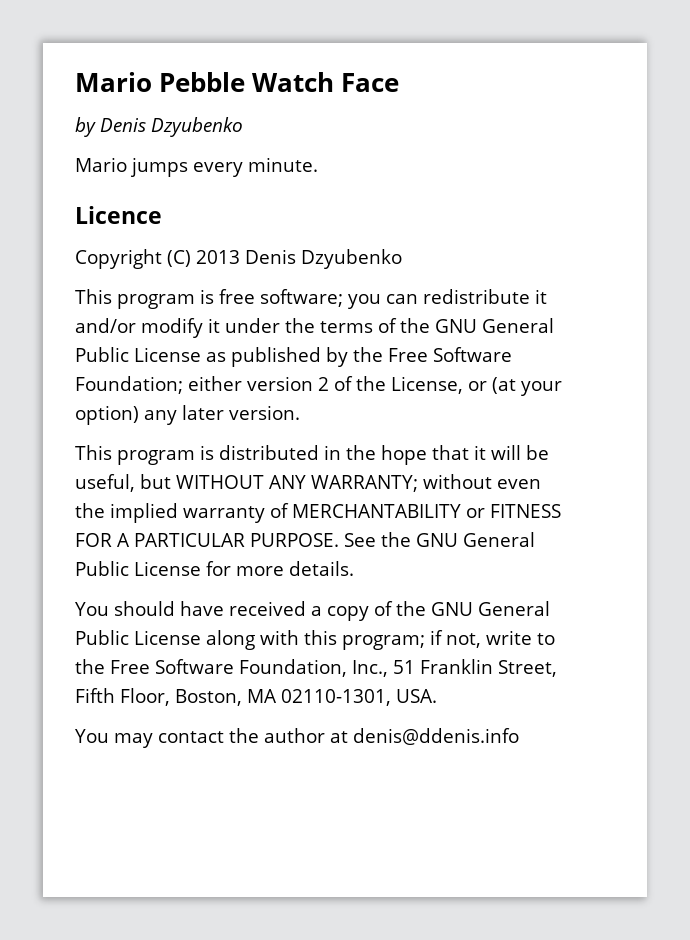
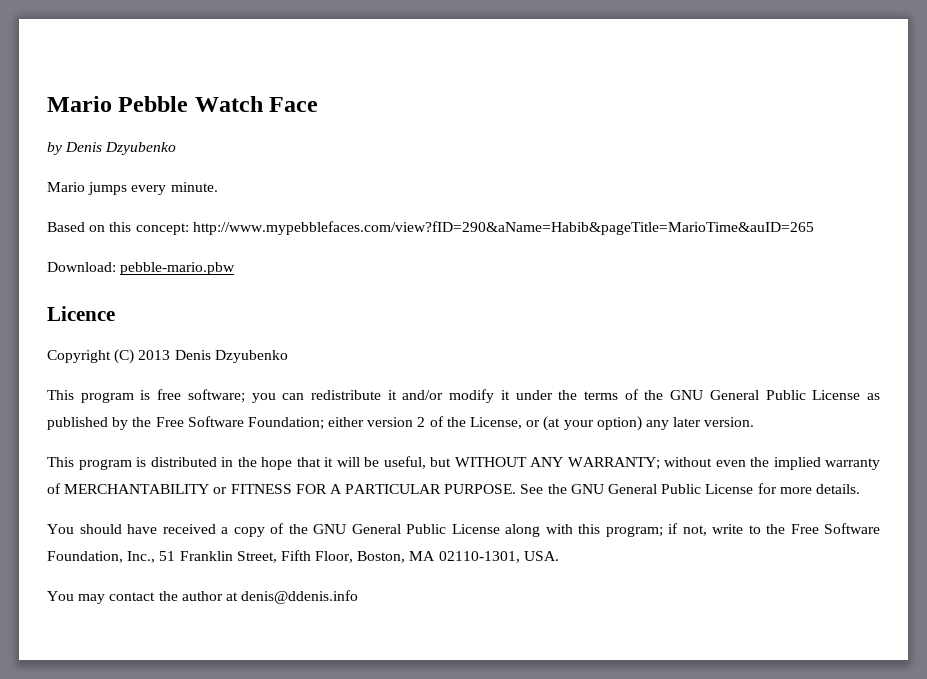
+ Based on this concept: http://www.mypebblefaces.com/view?fID=290&aName=Habib&pageTitle=MarioTime&auID=265
+ Download: pebble-mario.pbw

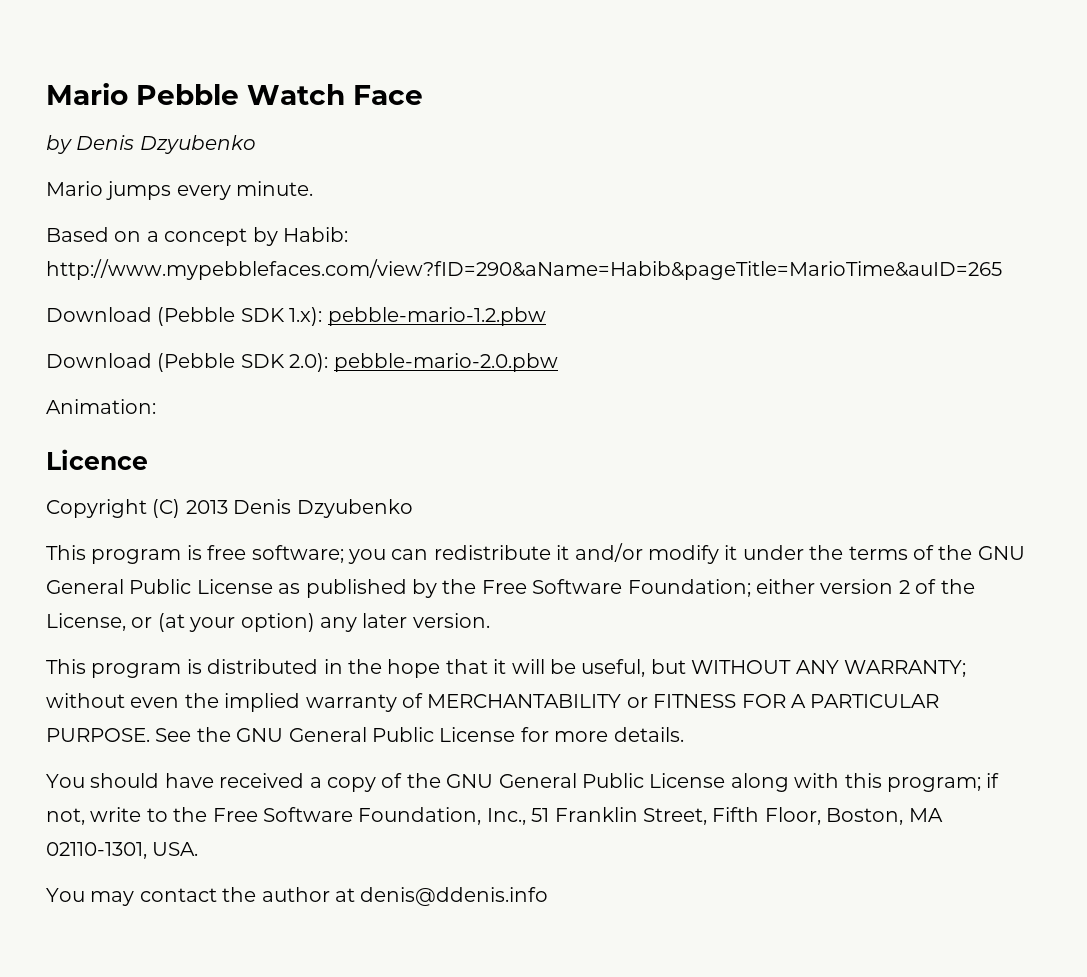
- Based on this concept: http://www.mypebblefaces.com/view?fID=290&aName=Habib&pageTitle=MarioTime&auID=265
- Download: pebble-mario.pbw
+ Based on a concept by Habib: http://www.mypebblefaces.com/view?fID=290&aName=Habib&pageTitle=MarioTime&auID=265
+ Download (Pebble SDK 1.x): pebble-mario-1.2.pbw
+ Download (Pebble SDK 2.0): pebble-mario-2.0.pbw
+ Animation:

